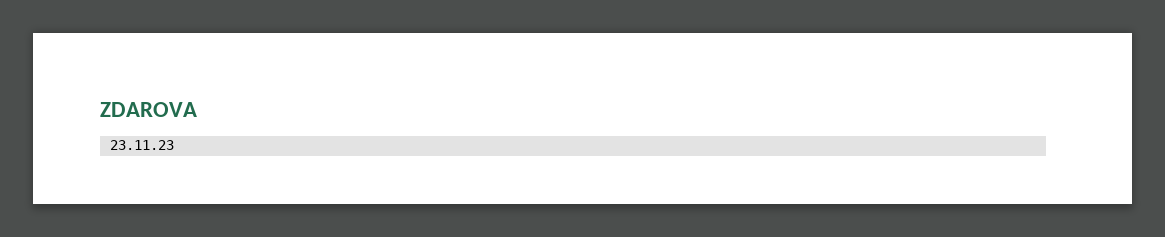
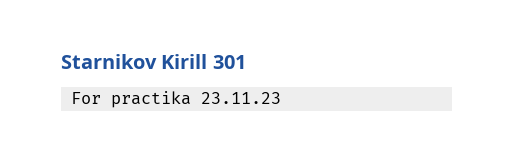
- ZDAROVA
- 23.11.23
+ Starnikov Kirill 301
+ For practika 23.11.23

